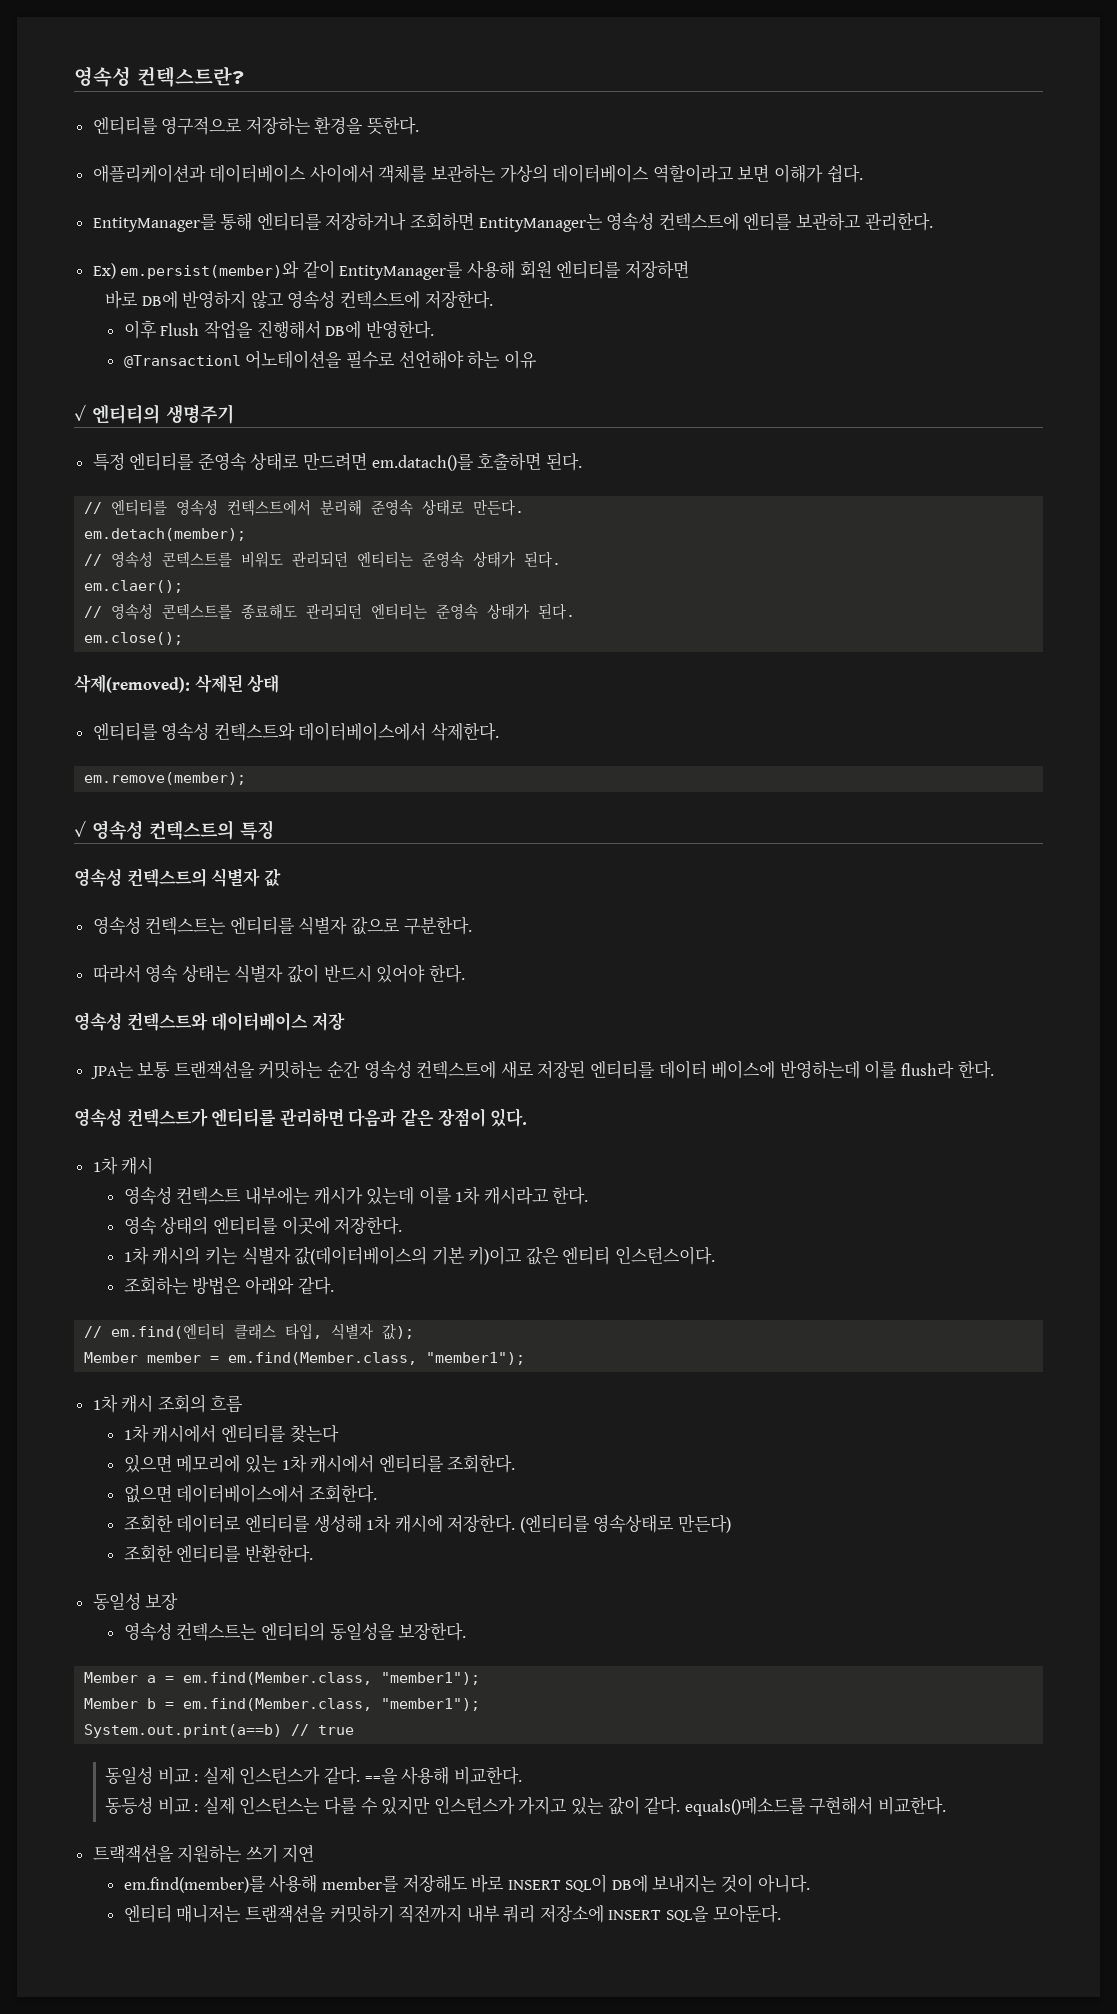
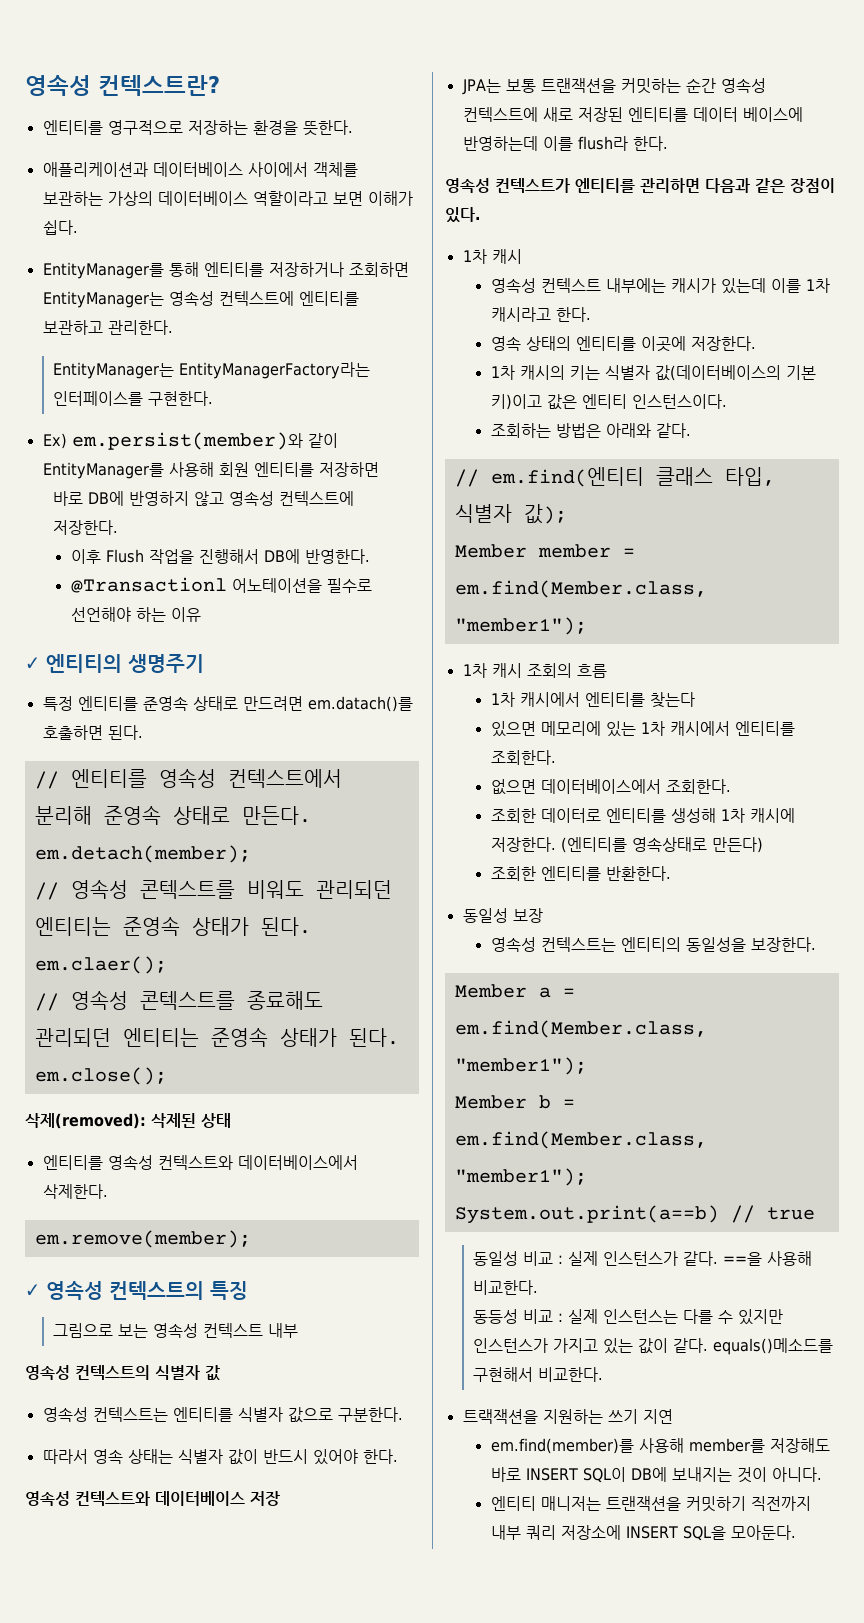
- EntityManager를 통해 엔티티를 저장하거나 조회하면 EntityManager는 영속성 컨텍스트에 엔티를 보관하고 관리한다.
+ EntityManager를 통해 엔티티를 저장하거나 조회하면 EntityManager는 영속성 컨텍스트에 엔티티를 보관하고 관리한다.
+ EntityManager는 EntityManagerFactory라는 인터페이스를 구현한다.
+ 그림으로 보는 영속성 컨텍스트 내부

